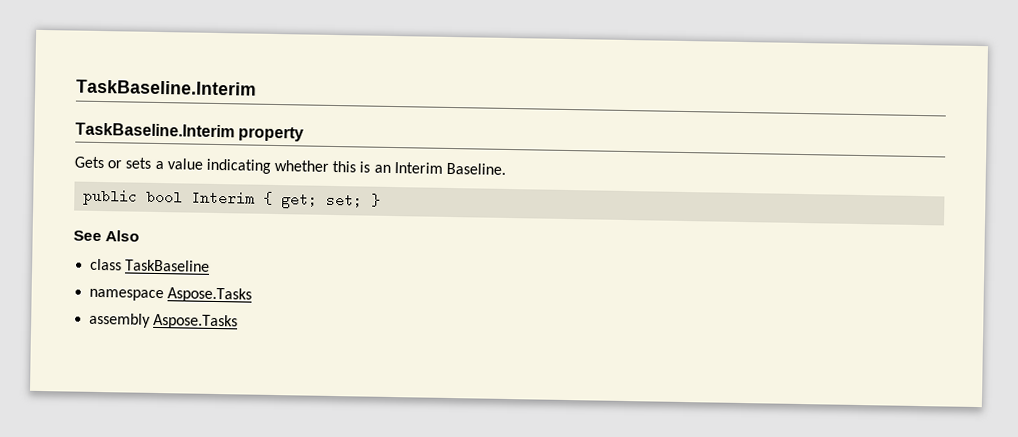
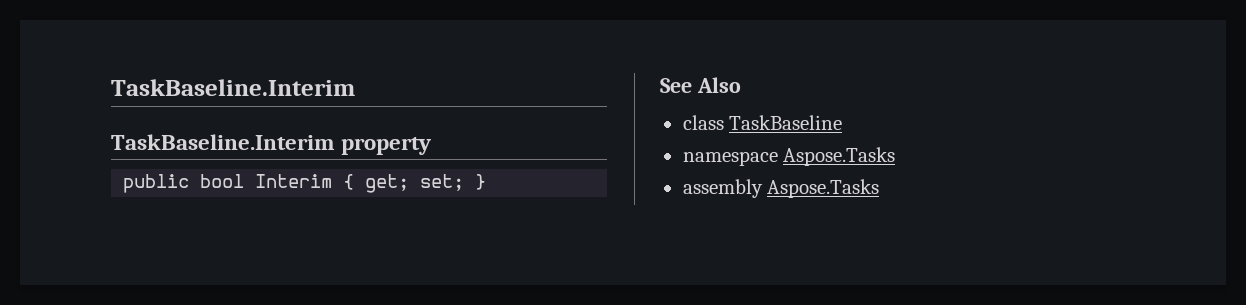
- Gets or sets a value indicating whether this is an Interim Baseline.

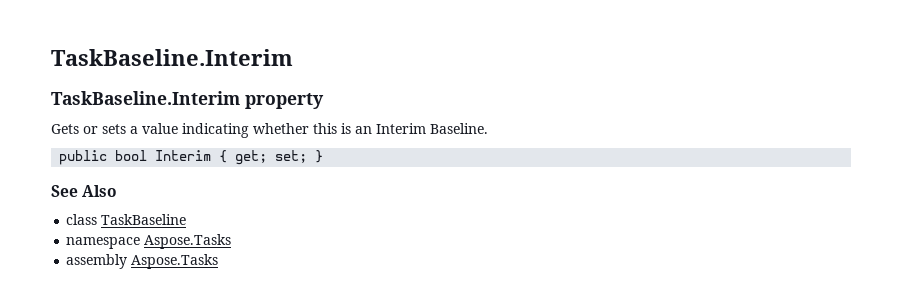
+ Gets or sets a value indicating whether this is an Interim Baseline.

